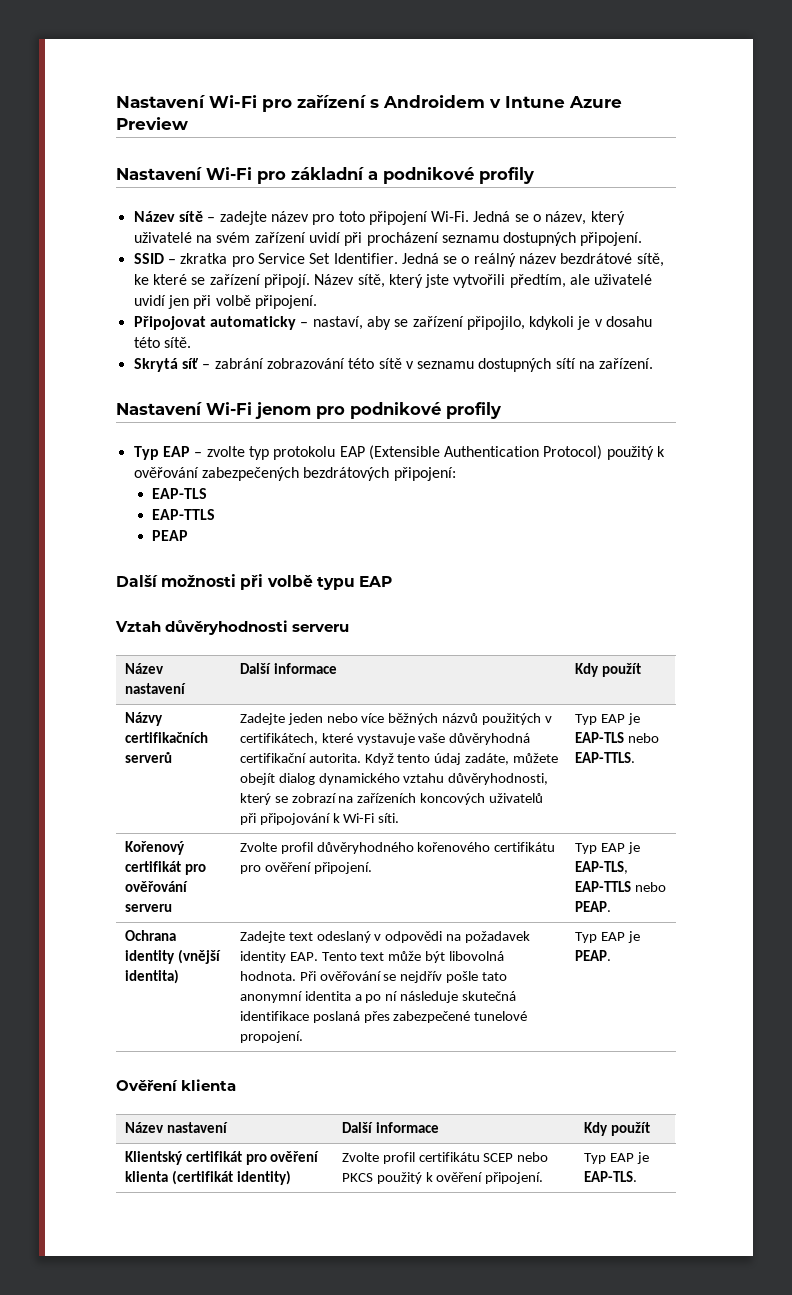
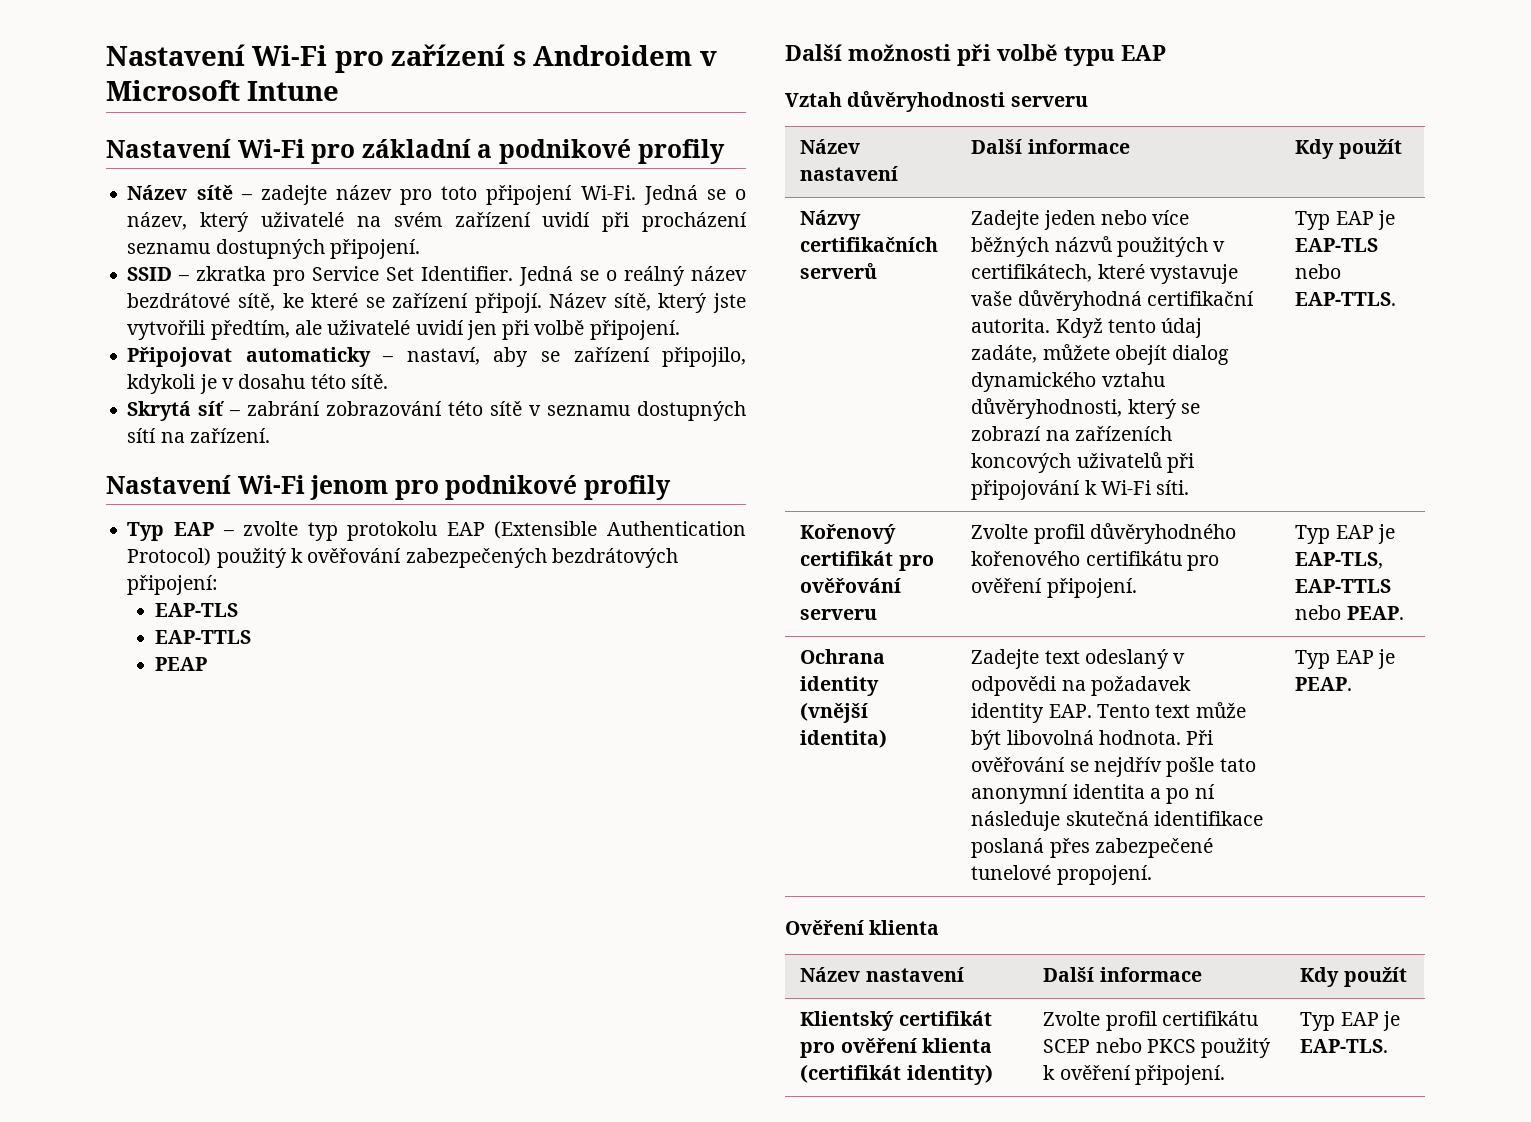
- Nastavení Wi-Fi pro zařízení s Androidem v Intune Azure Preview
+ Nastavení Wi-Fi pro zařízení s Androidem v Microsoft Intune

